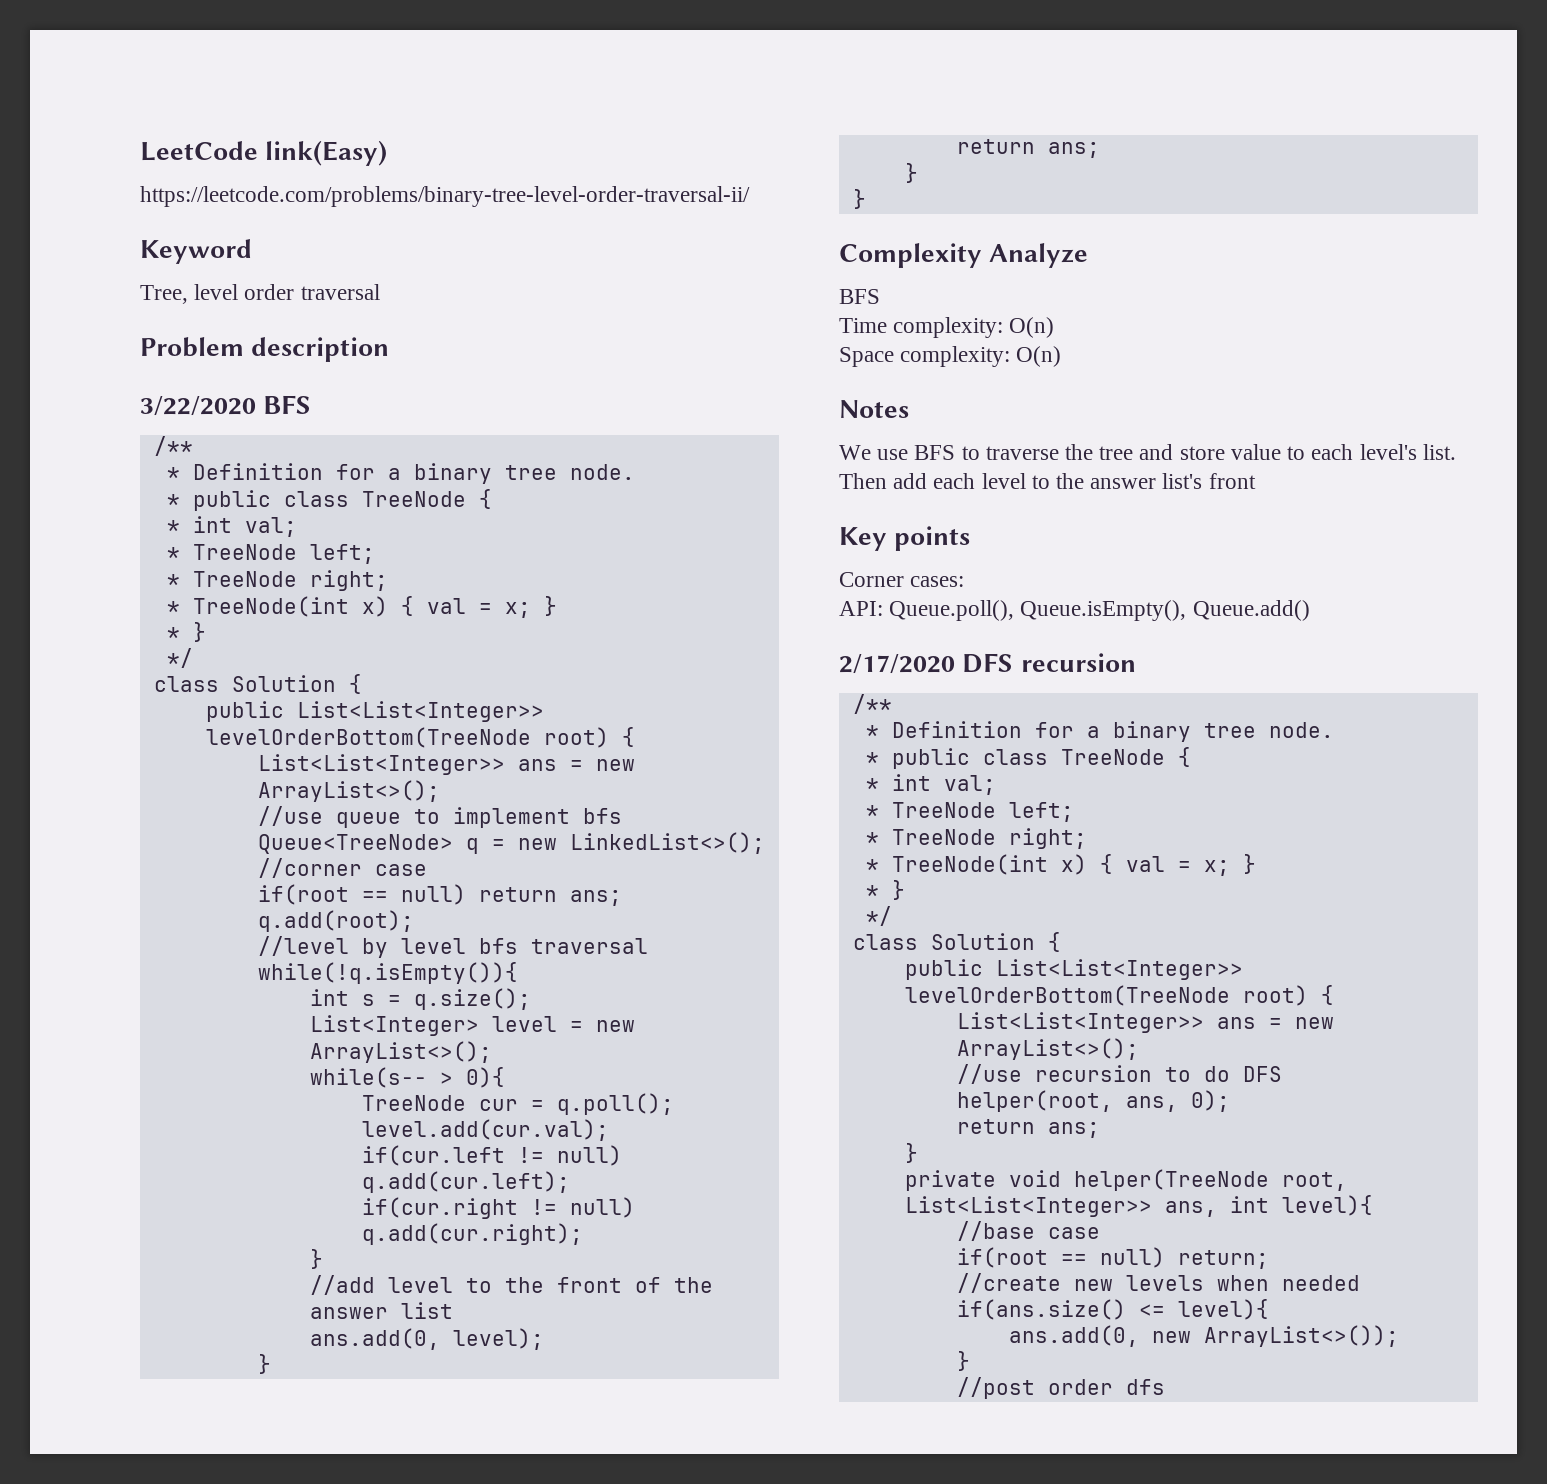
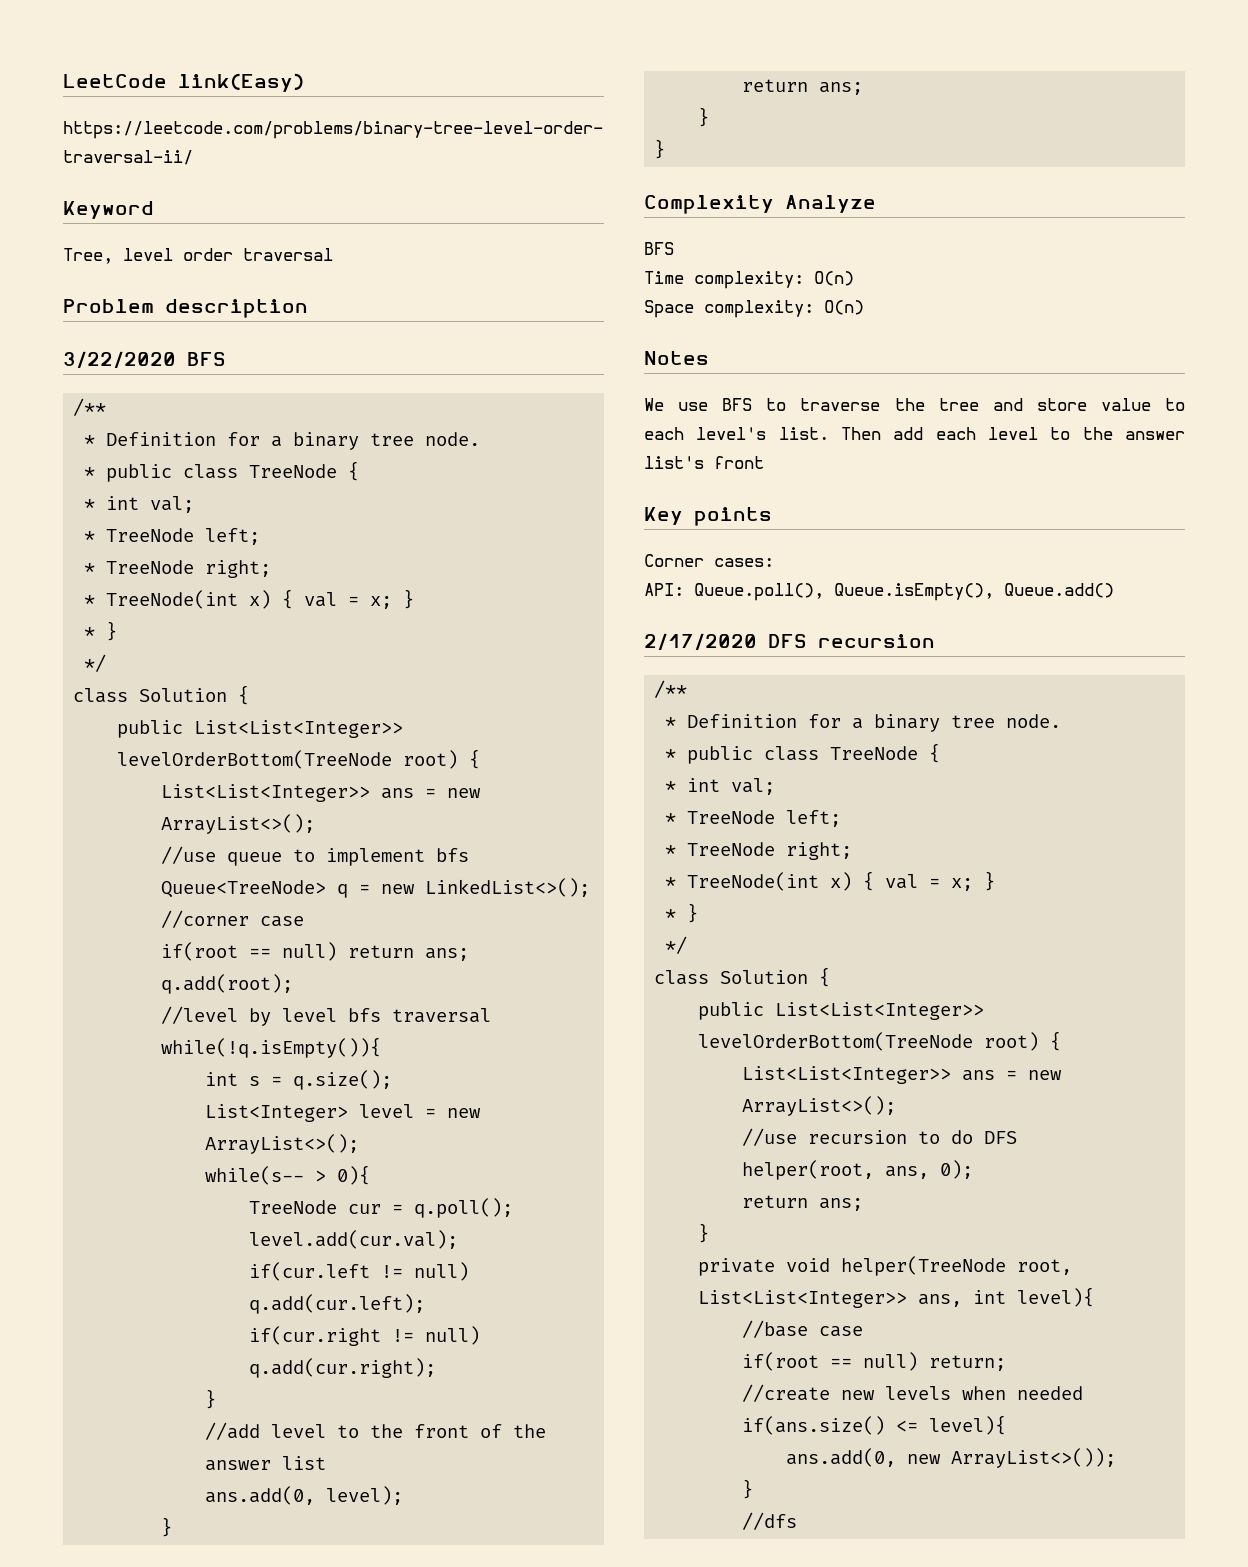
- //post order dfs
+ //dfs

